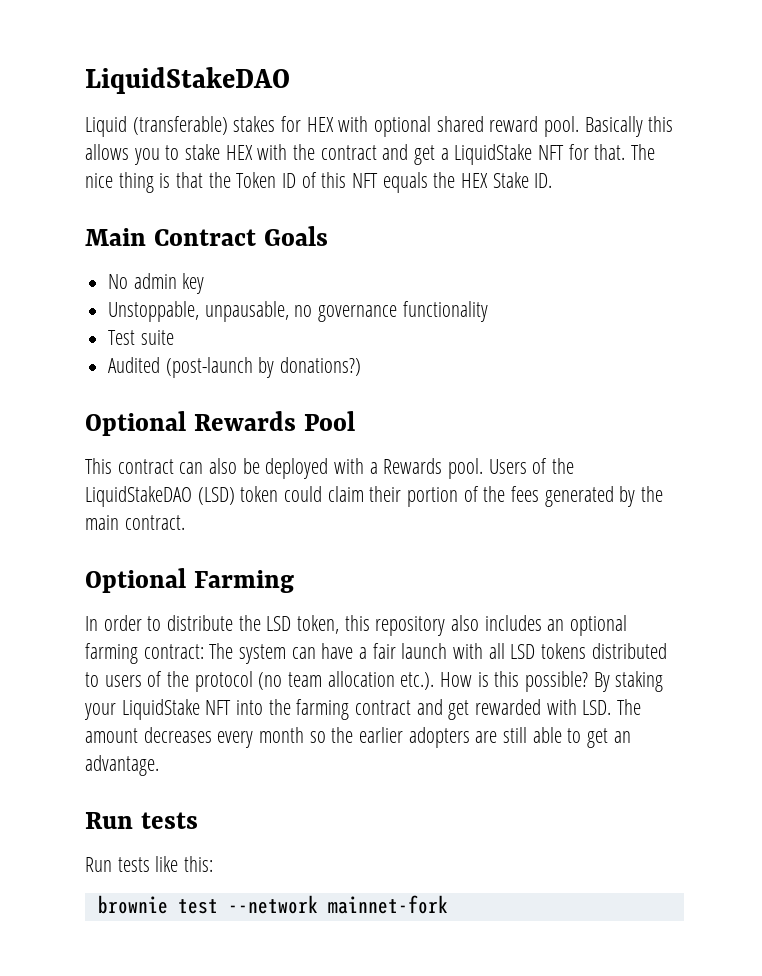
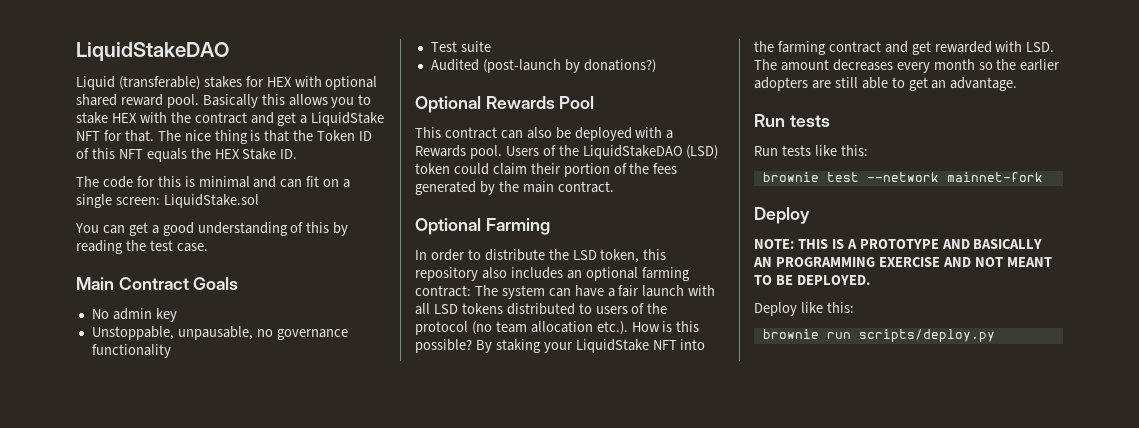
+ The code for this is minimal and can fit on a single screen: LiquidStake.sol
+ You can get a good understanding of this by reading the test case.
  brownie test --network mainnet-fork
+ Deploy
+ NOTE: THIS IS A PROTOTYPE AND BASICALLY AN PROGRAMMING EXERCISE AND NOT MEANT TO BE DEPLOYED.
+ Deploy like this:
+ brownie run scripts/deploy.py

